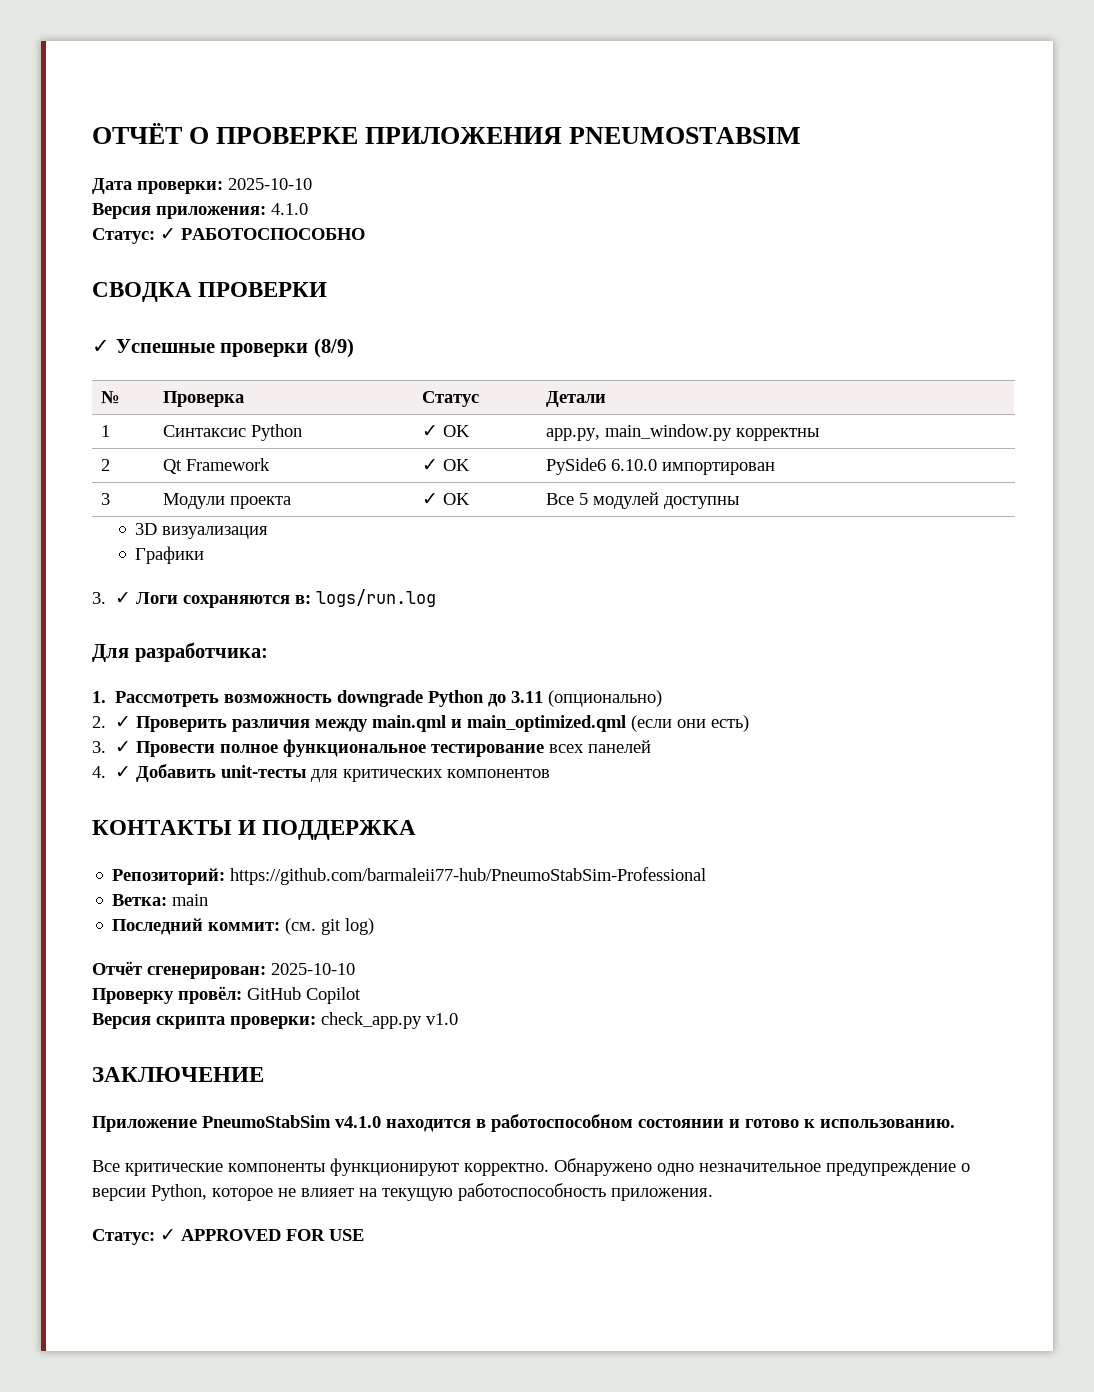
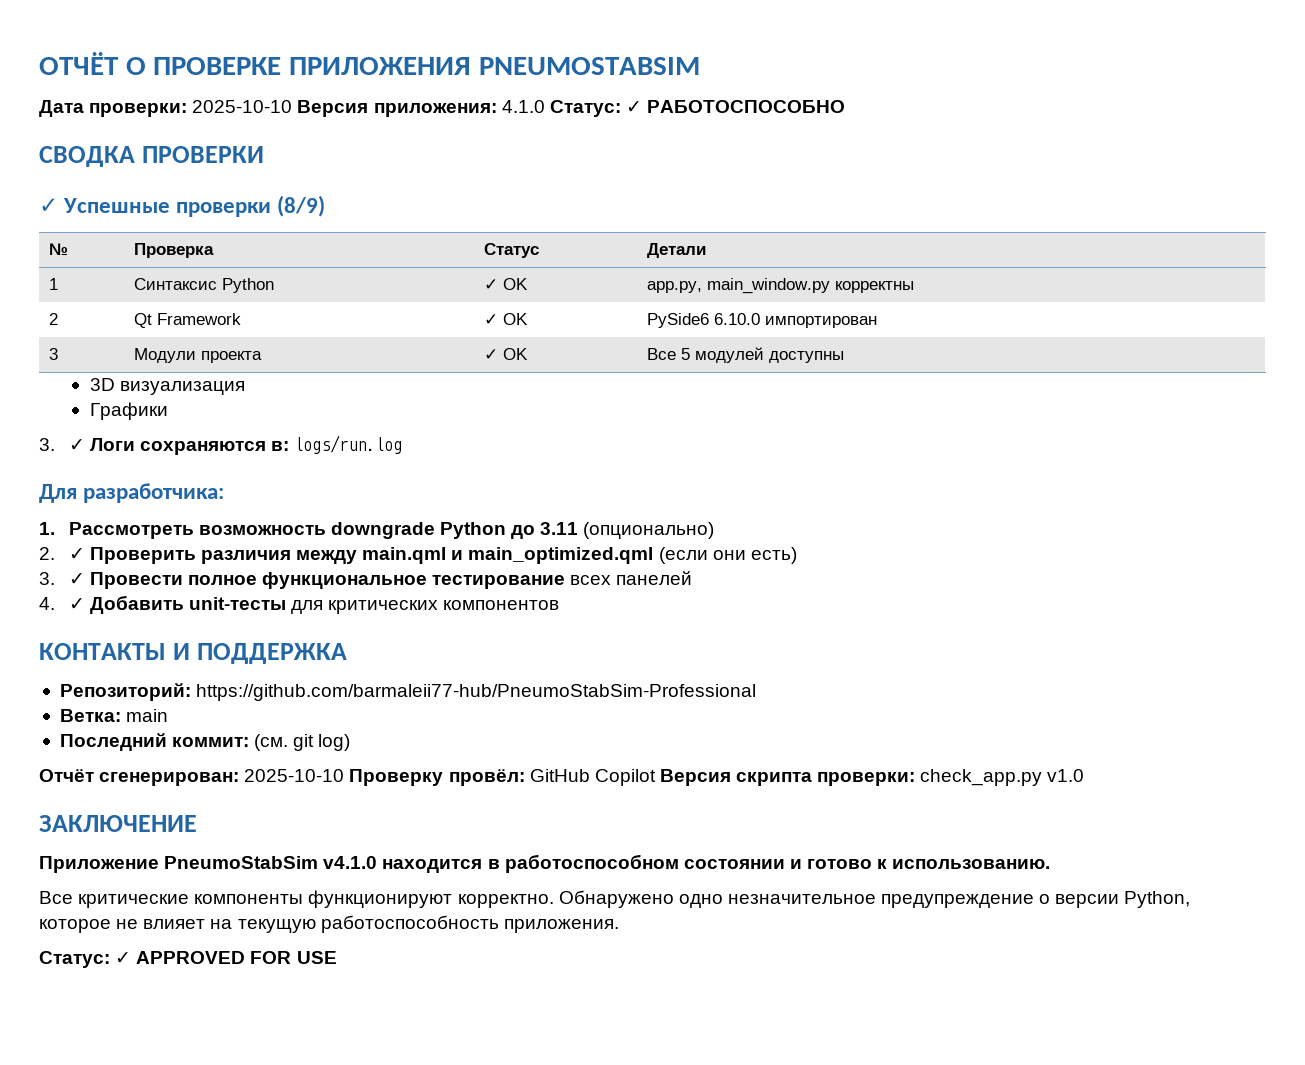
- Дата проверки: 2025-10-10
- Версия приложения: 4.1.0
- Статус: ✓ РАБОТОСПОСОБНО
+ Дата проверки: 2025-10-10 Версия приложения: 4.1.0 Статус: ✓ РАБОТОСПОСОБНО
- Отчёт сгенерирован: 2025-10-10
- Проверку провёл: GitHub Copilot
- Версия скрипта проверки: check_app.py v1.0
+ Отчёт сгенерирован: 2025-10-10 Проверку провёл: GitHub Copilot Версия скрипта проверки: check_app.py v1.0

